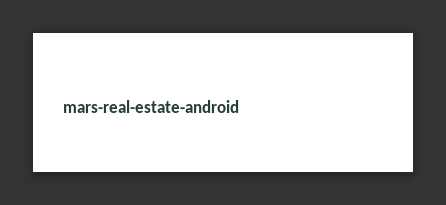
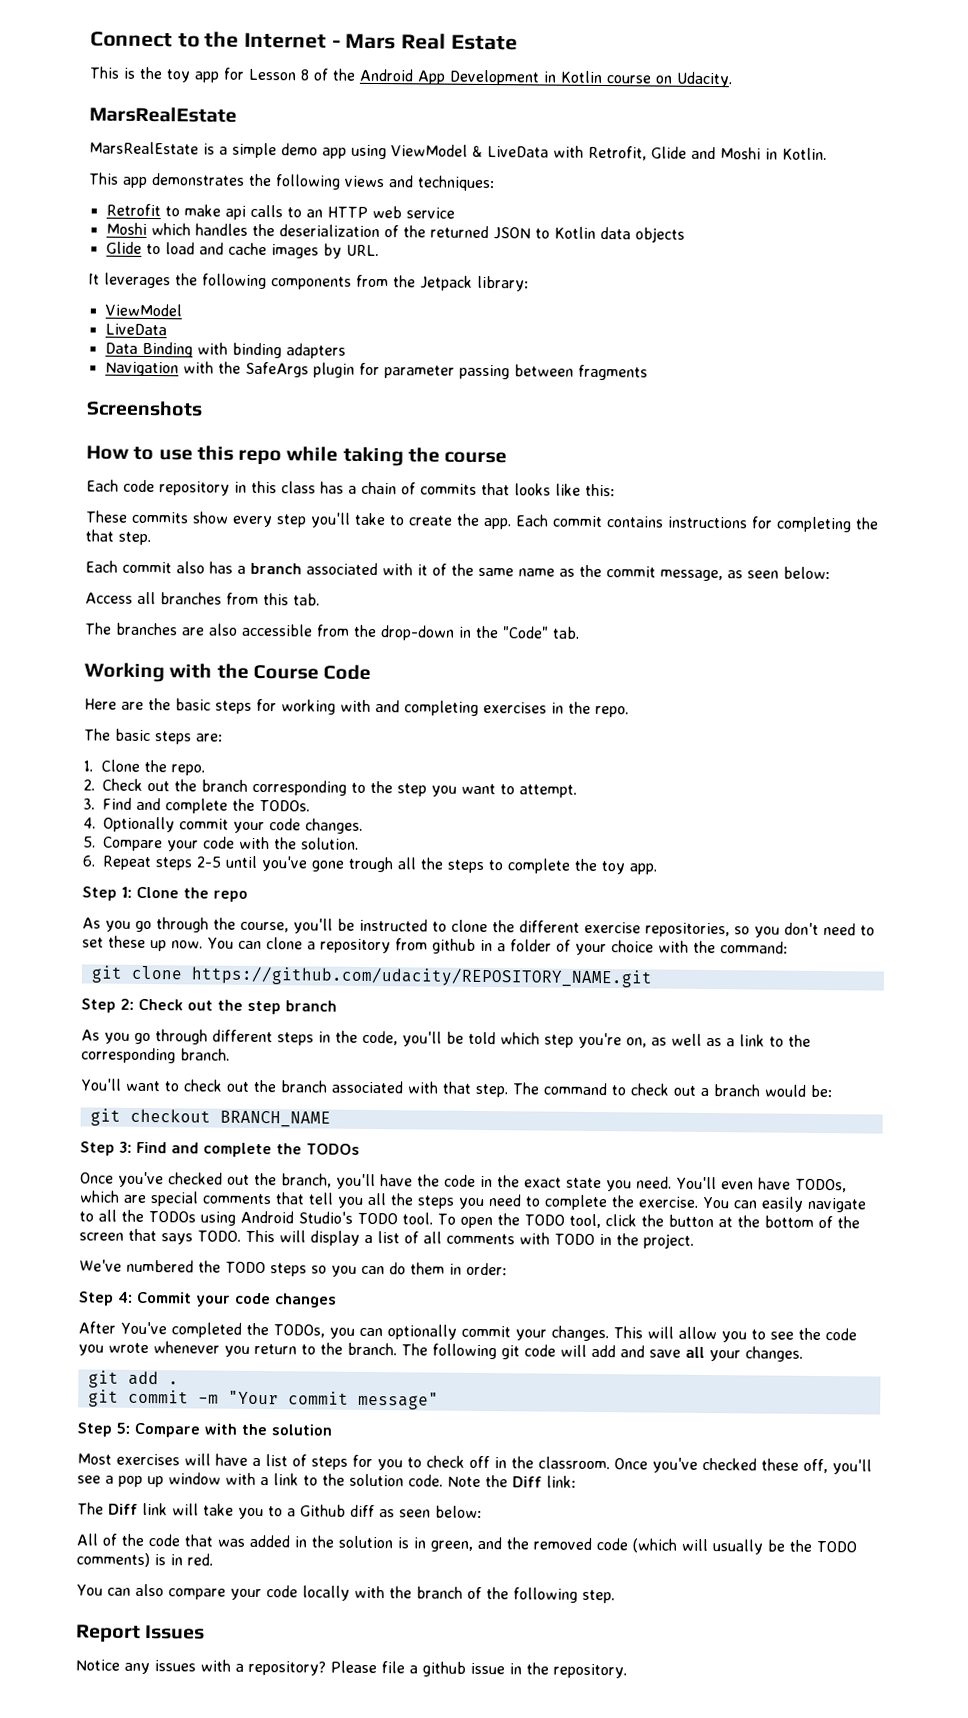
- mars-real-estate-android
+ Connect to the Internet - Mars Real Estate
+ This is the toy app for Lesson 8 of the Android App Development in Kotlin course on Udacity.
+ MarsRealEstate
+ MarsRealEstate is a simple demo app using ViewModel & LiveData with Retrofit, Glide and Moshi in Kotlin.
+ This app demonstrates the following views and techniques:
+ Retrofit to make api calls to an HTTP web service
+ Moshi which handles the deserialization of the returned JSON to Kotlin data objects
+ Glide to load and cache images by URL.
+ It leverages the following components from the Jetpack library:
+ ViewModel
+ LiveData
+ Data Binding with binding adapters
+ Navigation with the SafeArgs plugin for parameter passing between fragments
+ Screenshots
+ How to use this repo while taking the course
+ Each code repository in this class has a chain of commits that looks like this:
+ These commits show every step you'll take to create the app. Each commit contains instructions for completing the that step.
+ Each commit also has a branch associated with it of the same name as the commit message, as seen below:
+ Access all branches from this tab.
+ The branches are also accessible from the drop-down in the "Code" tab.
+ Working with the Course Code
+ Here are the basic steps for working with and completing exercises in the repo.
+ The basic steps are:
+ 1. Clone the repo.
+ 2. Check out the branch corresponding to the step you want to attempt.
+ 3. Find and complete the TODOs.
+ 4. Optionally commit your code changes.
+ 5. Compare your code with the solution.
+ 6. Repeat steps 2-5 until you've gone trough all the steps to complete the toy app.
+ Step 1: Clone the repo
+ As you go through the course, you'll be instructed to clone the different exercise repositories, so you don't need to set these up now. You can clone a repository from github in a folder of your choice with the command:
+ git clone https://github.com/udacity/REPOSITORY_NAME.git
+ Step 2: Check out the step branch
+ As you go through different steps in the code, you'll be told which step you're on, as well as a link to the corresponding branch.
+ You'll want to check out the branch associated with that step. The command to check out a branch would be:
+ git checkout BRANCH_NAME
+ Step 3: Find and complete the TODOs
+ Once you've checked out the branch, you'll have the code in the exact state you need. You'll even have TODOs, which are special comments that tell you all the steps you need to complete the exercise. You can easily navigate to all the TODOs using Android Studio's TODO tool. To open the TODO tool, click the button at the bottom of the screen that says TODO. This will display a list of all comments with TODO in the project.
+ We've numbered the TODO steps so you can do them in order:
+ Step 4: Commit your code changes
+ After You've completed the TODOs, you can optionally commit your changes. This will allow you to see the code you wrote whenever you return to the branch. The following git code will add and save all your changes.
+ git add .
+ git commit -m "Your commit message"
+ Step 5: Compare with the solution
+ Most exercises will have a list of steps for you to check off in the classroom. Once you've checked these off, you'll see a pop up window with a link to the solution code. Note the Diff link:
+ The Diff link will take you to a Github diff as seen below:
+ All of the code that was added in the solution is in green, and the removed code (which will usually be the TODO comments) is in red.
+ You can also compare your code locally with the branch of the following step.
+ Report Issues
+ Notice any issues with a repository? Please file a github issue in the repository.

